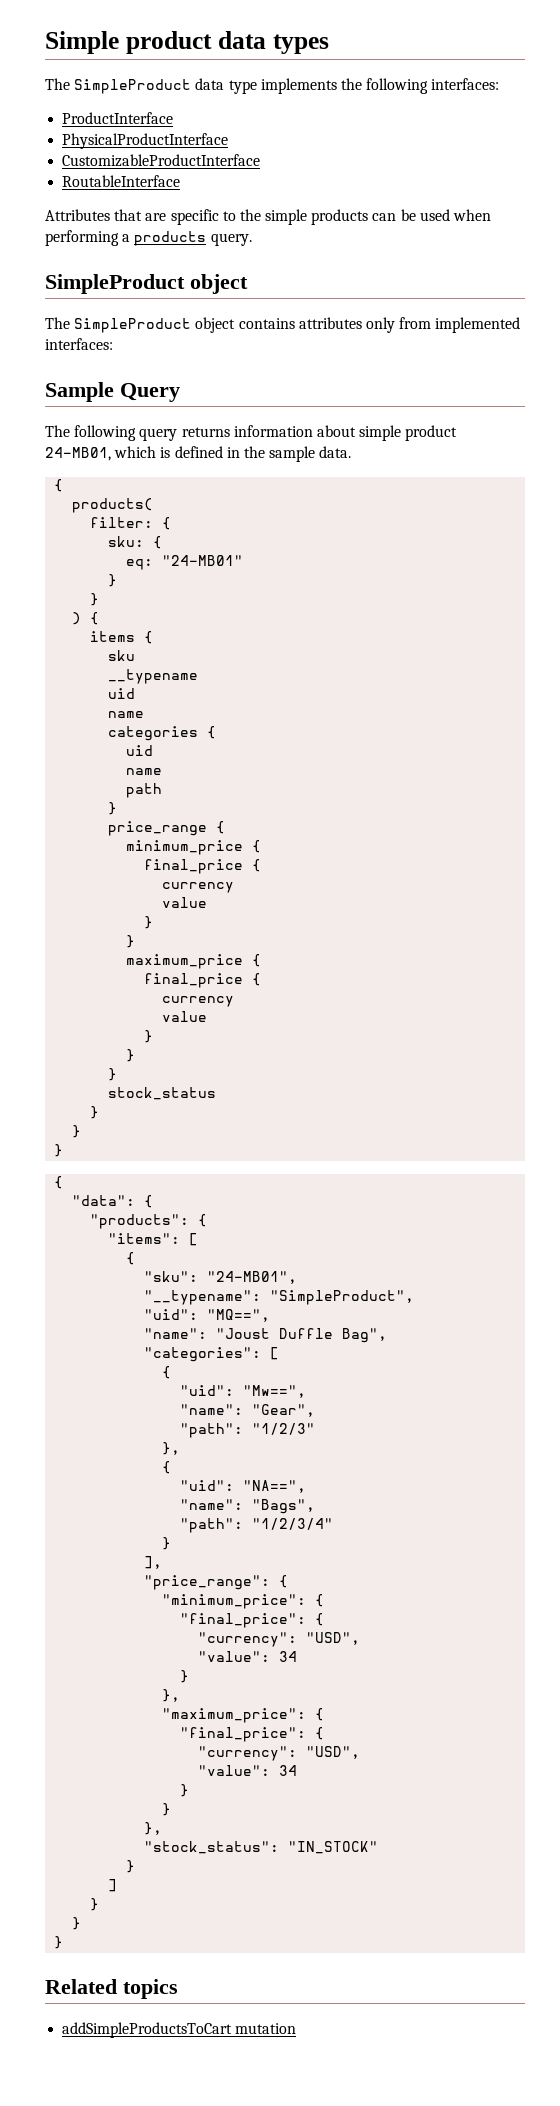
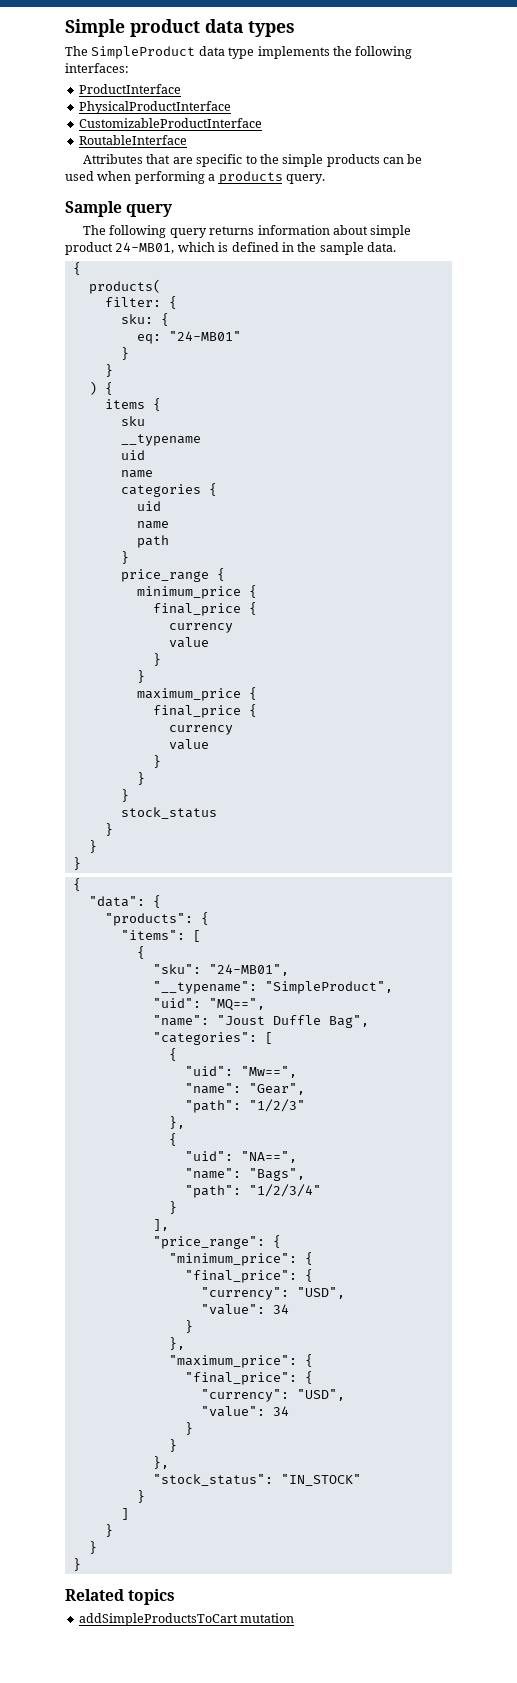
  Attributes that are specific to the simple products can be used when performing a products query.
- SimpleProduct object
- The SimpleProduct object contains attributes only from implemented interfaces:
- Sample Query
+ Sample query

